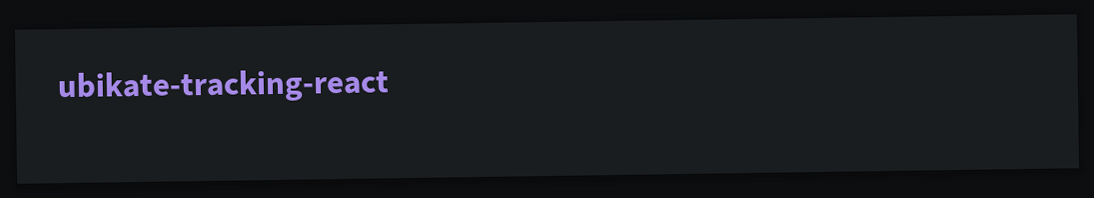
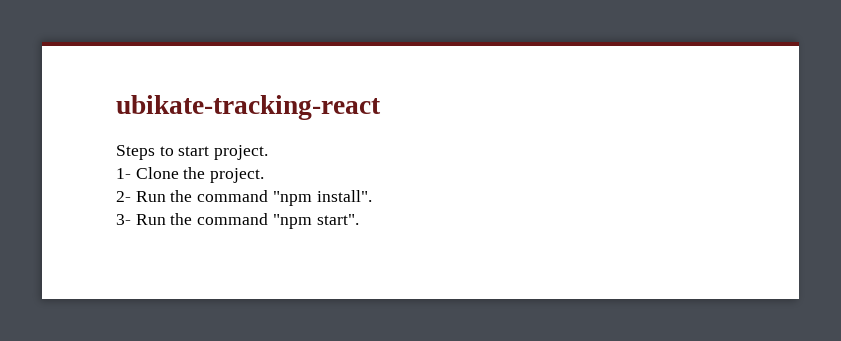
+ Steps to start project.
+ 1- Clone the project.
+ 2- Run the command "npm install".
+ 3- Run the command "npm start".

